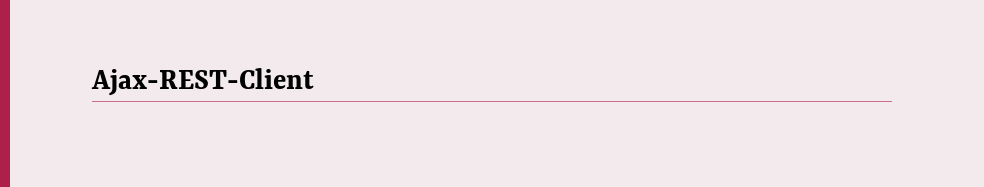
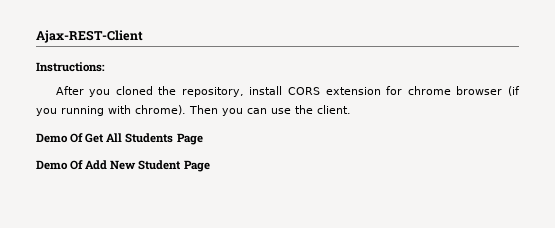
+ Instructions:
+ After you cloned the repository, install CORS extension for chrome browser (if you running with chrome). Then you can use the client.
+ Demo Of Get All Students Page
+ Demo Of Add New Student Page

